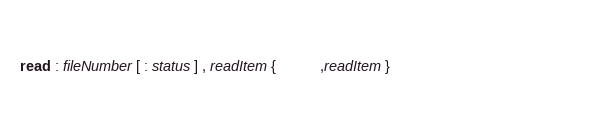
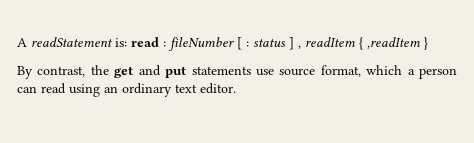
- read : fileNumber [ : status ] , readItem { ,readItem }
+ A readStatement is: read : fileNumber [ : status ] , readItem { ,readItem }
+ By contrast, the get and put statements use source format, which a person can read using an ordinary text editor.

